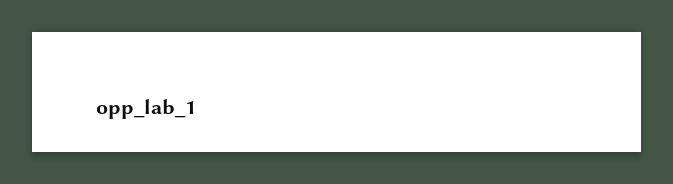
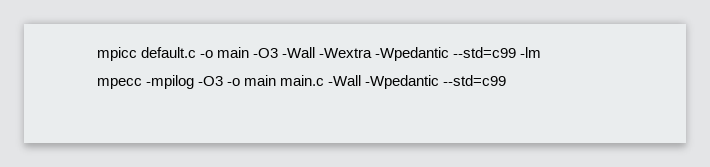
- opp_lab_1
+ mpicc default.c -o main -O3 -Wall -Wextra -Wpedantic --std=c99 -lm
+ mpecc -mpilog -O3 -o main main.c -Wall -Wpedantic --std=c99

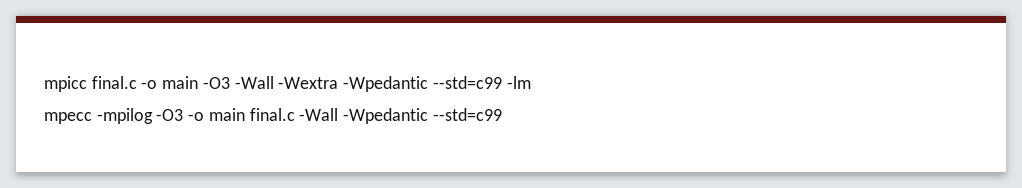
- mpicc default.c -o main -O3 -Wall -Wextra -Wpedantic --std=c99 -lm
+ mpicc final.c -o main -O3 -Wall -Wextra -Wpedantic --std=c99 -lm
- mpecc -mpilog -O3 -o main main.c -Wall -Wpedantic --std=c99
+ mpecc -mpilog -O3 -o main final.c -Wall -Wpedantic --std=c99

